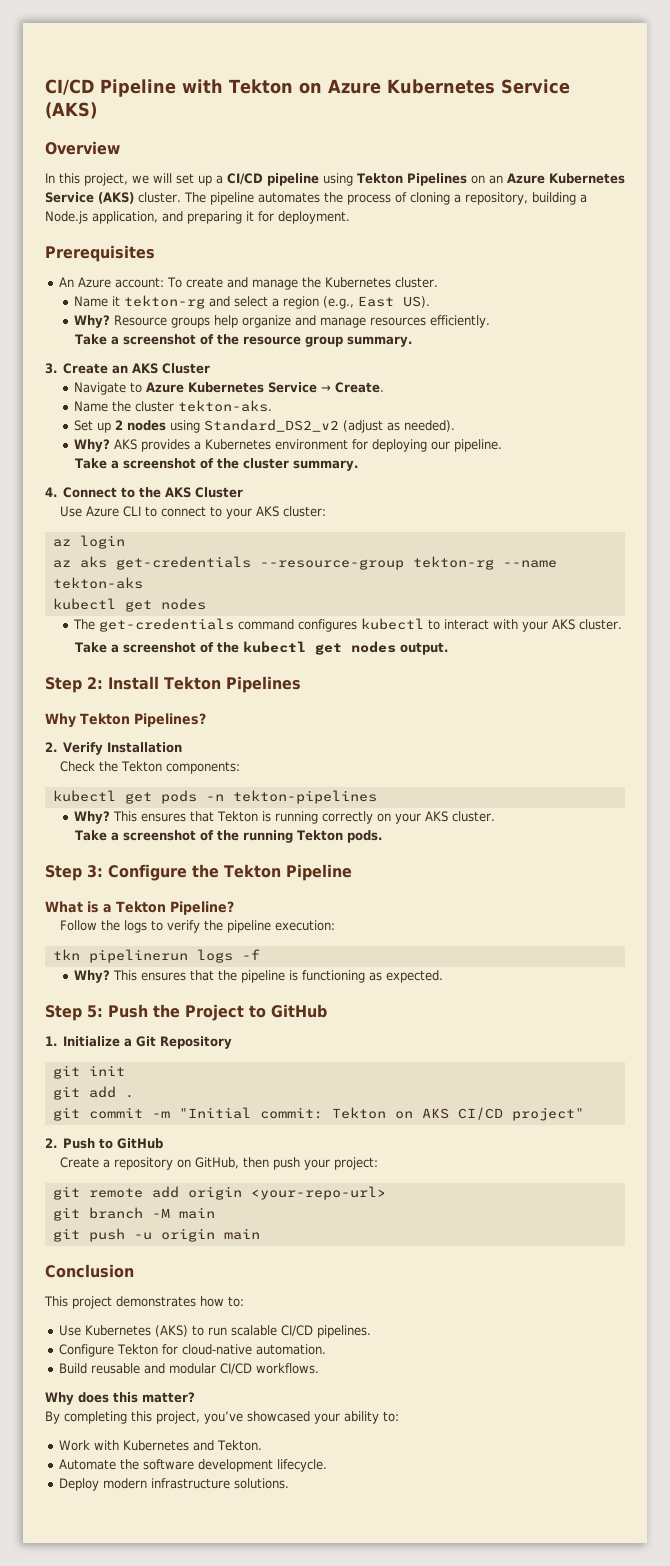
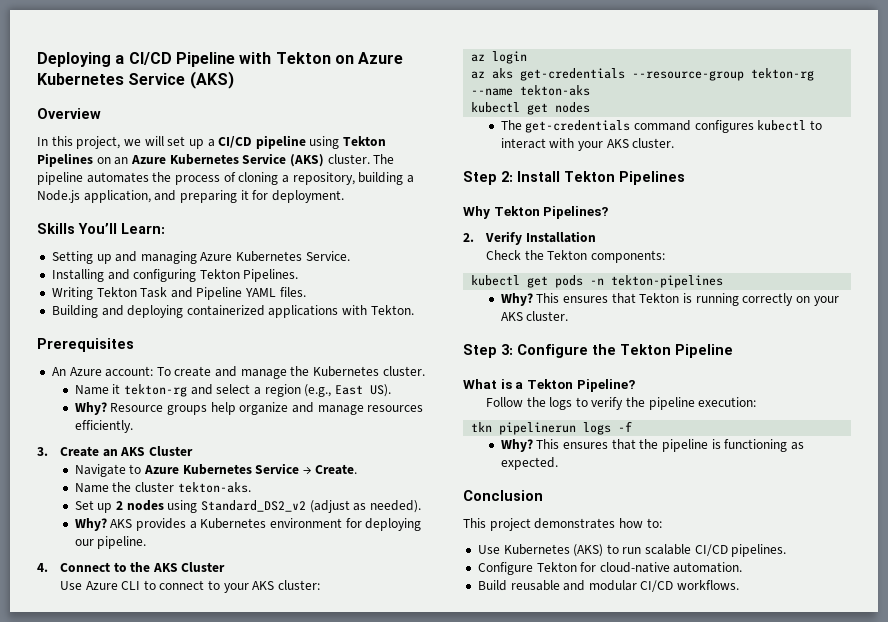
- CI/CD Pipeline with Tekton on Azure Kubernetes Service (AKS)
+ Deploying a CI/CD Pipeline with Tekton on Azure Kubernetes Service (AKS)
+ Skills You’ll Learn:
+ Setting up and managing Azure Kubernetes Service.
+ Installing and configuring Tekton Pipelines.
+ Writing Tekton Task and Pipeline YAML files.
+ Building and deploying containerized applications with Tekton.
- Take a screenshot of the resource group summary.
- Take a screenshot of the cluster summary.
- Take a screenshot of the kubectl get nodes output.
- Take a screenshot of the running Tekton pods.
- Step 5: Push the Project to GitHub
- 1. Initialize a Git Repository
- git init
- git add .
- git commit -m "Initial commit: Tekton on AKS CI/CD project"
- 2. Push to GitHub
- Create a repository on GitHub, then push your project:
- git remote add origin <your-repo-url>
- git branch -M main
- git push -u origin main
- Why does this matter?
- By completing this project, you’ve showcased your ability to:
- Work with Kubernetes and Tekton.
- Automate the software development lifecycle.
- Deploy modern infrastructure solutions.

